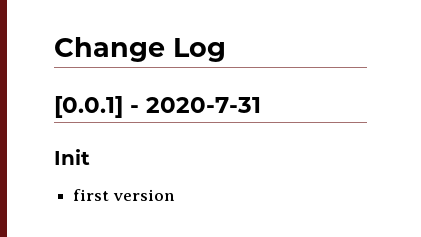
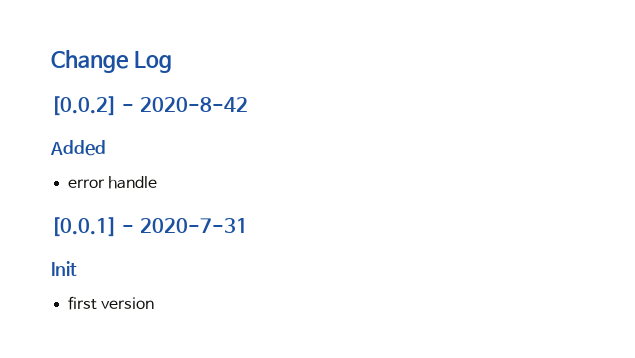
+ [0.0.2] - 2020-8-42
+ Added
+ error handle

